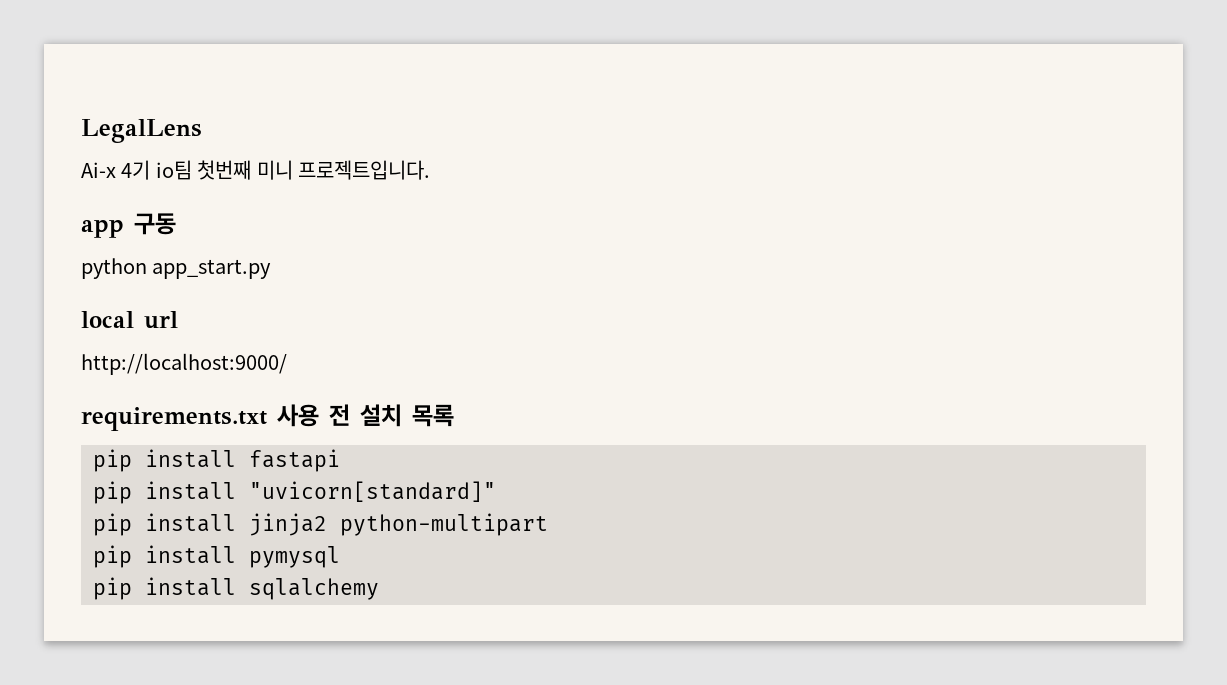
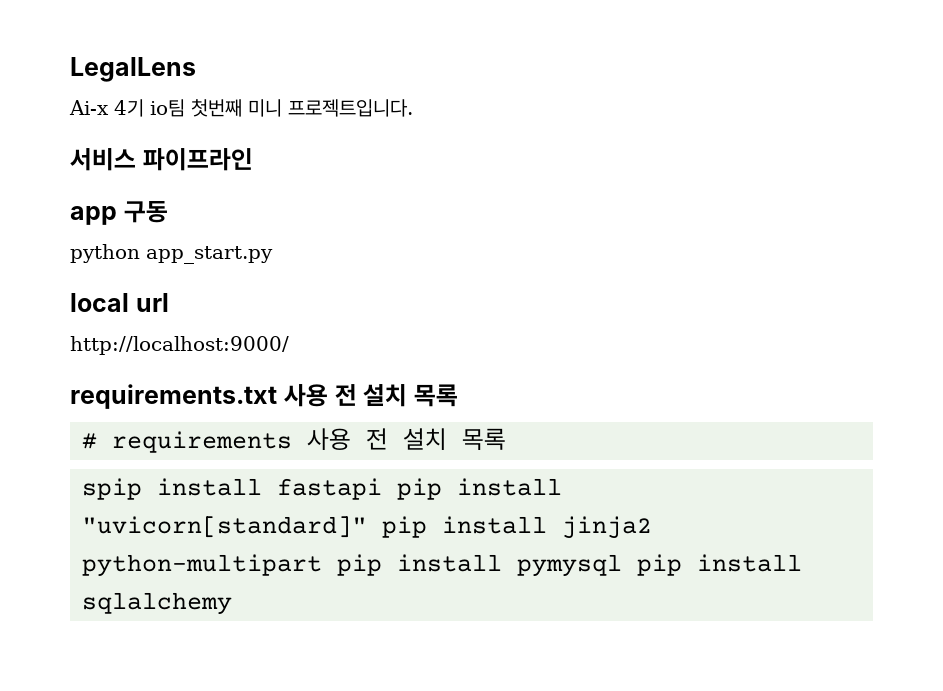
+ 서비스 파이프라인
- pip install fastapi
- pip install "uvicorn[standard]"
- pip install jinja2 python-multipart
- pip install pymysql
- pip install sqlalchemy
+ # requirements 사용 전 설치 목록
+ spip install fastapi pip install "uvicorn[standard]" pip install jinja2 python-multipart pip install pymysql pip install sqlalchemy

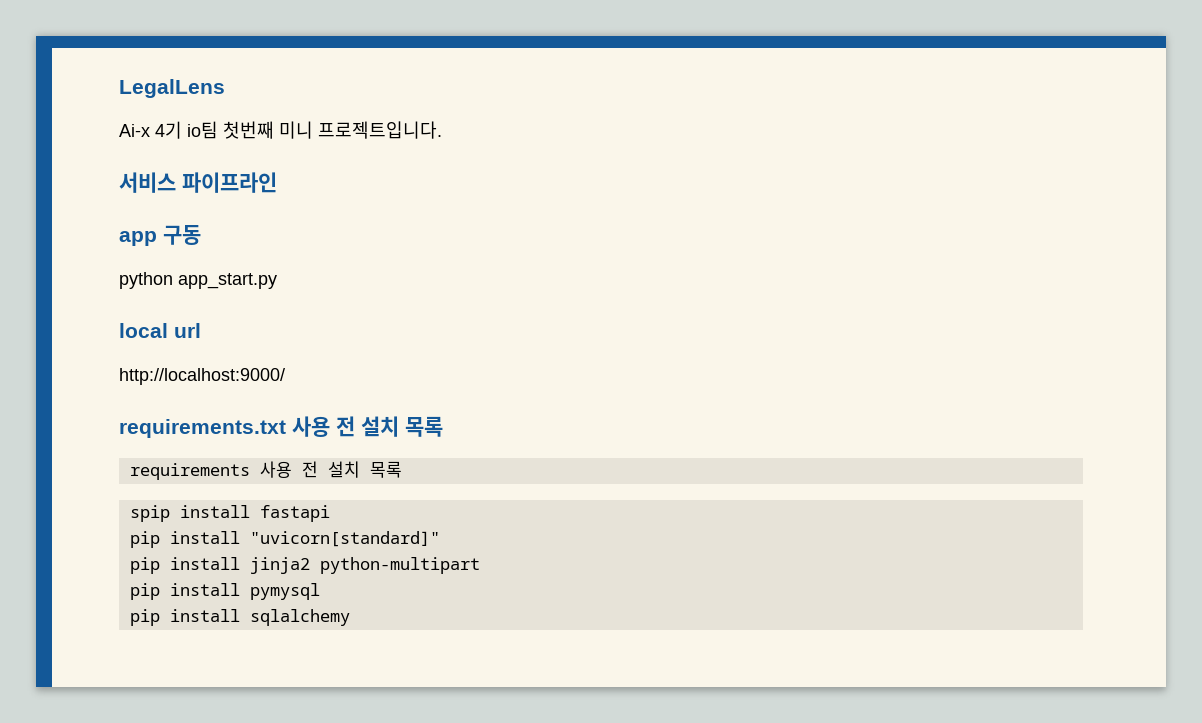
- # requirements 사용 전 설치 목록
+ requirements 사용 전 설치 목록
- spip install fastapi pip install "uvicorn[standard]" pip install jinja2 python-multipart pip install pymysql pip install sqlalchemy
+ spip install fastapi
+ pip install "uvicorn[standard]"
+ pip install jinja2 python-multipart
+ pip install pymysql
+ pip install sqlalchemy

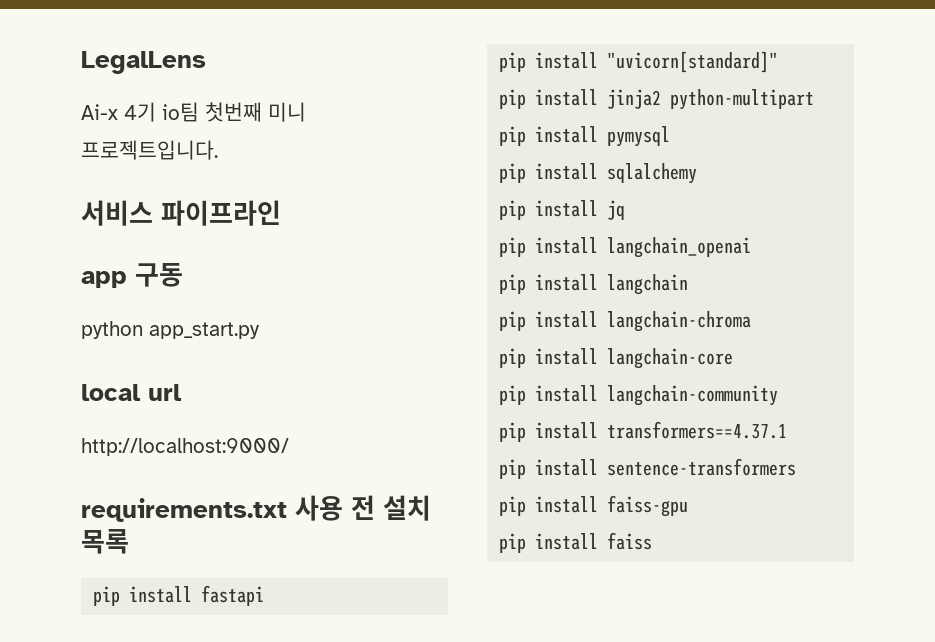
- requirements 사용 전 설치 목록
- spip install fastapi
+ pip install fastapi
+ pip install jq
+ pip install langchain_openai
+ pip install langchain
+ pip install langchain-chroma
+ pip install langchain-core
+ pip install langchain-community
+ pip install transformers==4.37.1
+ pip install sentence-transformers
+ pip install faiss-gpu
+ pip install faiss

